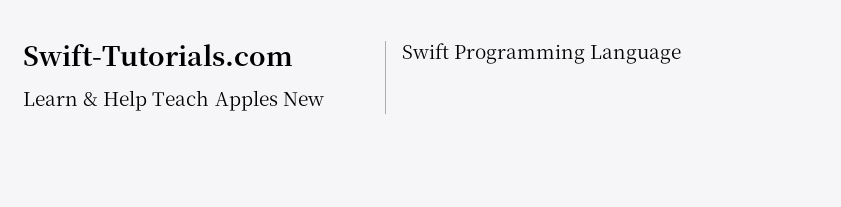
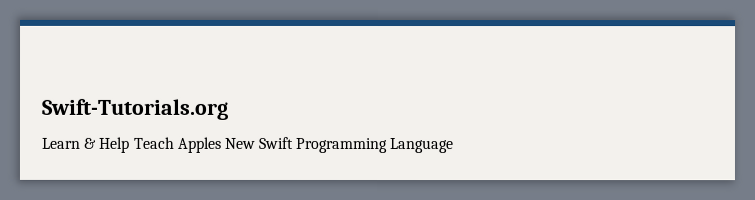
- Swift-Tutorials.com
+ Swift-Tutorials.org

